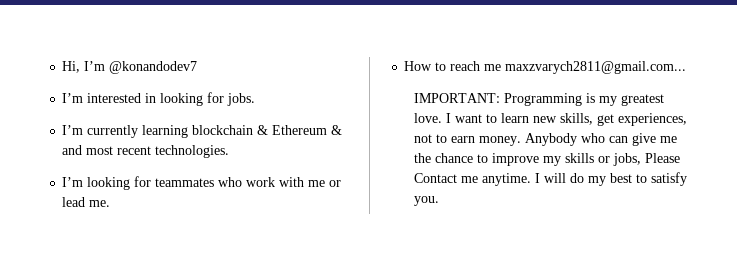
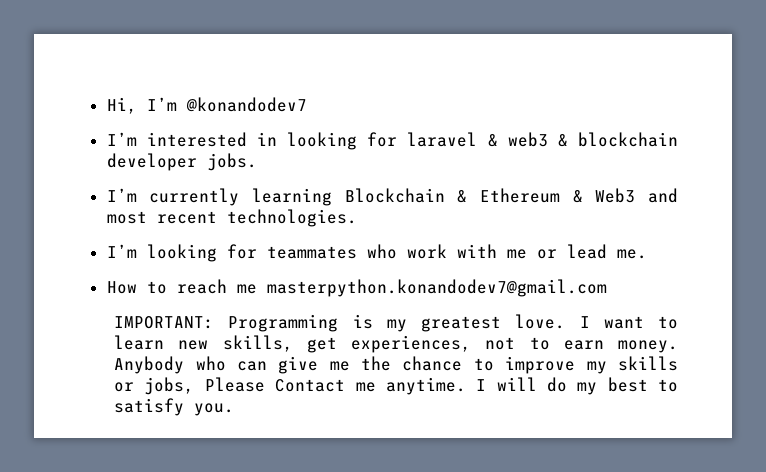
- I’m interested in looking for jobs.
+ I’m interested in looking for laravel & web3 & blockchain developer jobs.
- I’m currently learning blockchain & Ethereum & and most recent technologies.
+ I’m currently learning Blockchain & Ethereum & Web3 and most recent technologies.
- How to reach me maxzvarych2811@gmail.com...
+ How to reach me masterpython.konandodev7@gmail.com

